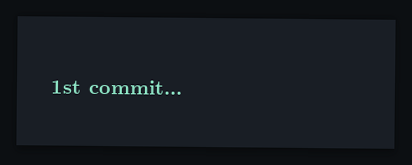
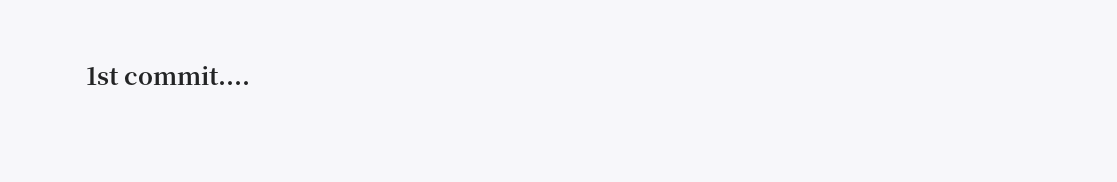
- 1st commit...
+ 1st commit....

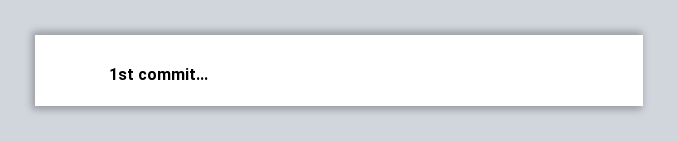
- 1st commit....
+ 1st commit...

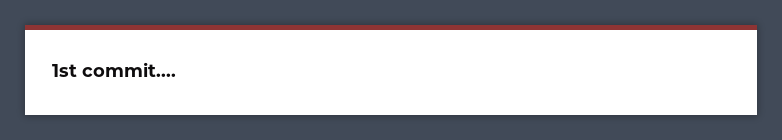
- 1st commit...
+ 1st commit....

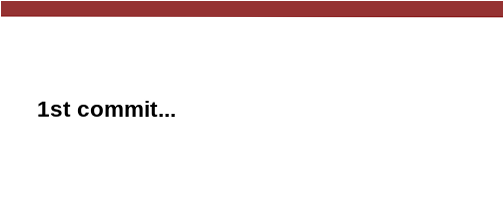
- 1st commit....
+ 1st commit...

